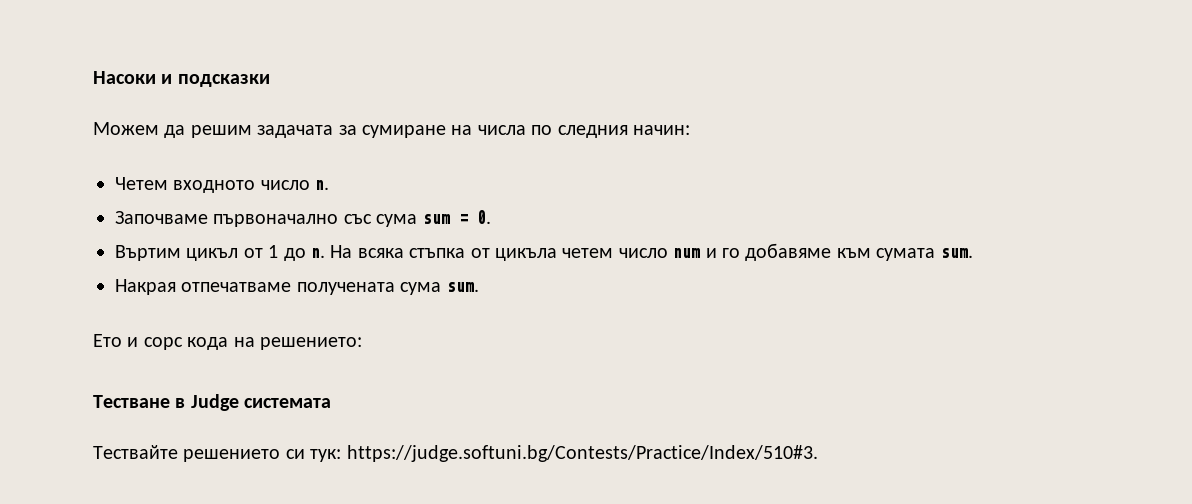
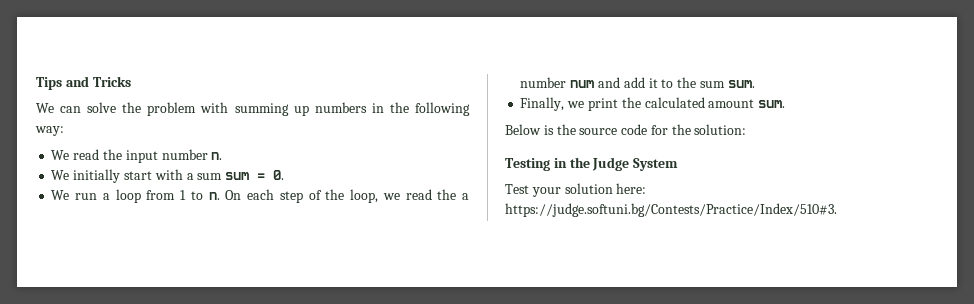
- Насоки и подсказки
- Можем да решим задачата за сумиране на числа по следния начин:
- Четем входното число n.
- Започваме първоначално със сума sum = 0.
- Въртим цикъл от 1 до n. На всяка стъпка от цикъла четем число num и го добавяме към сумата sum.
- Накрая отпечатваме получената сума sum.
- Ето и сорс кода на решението:
- Тестване в Judge системата
- Тествайте решението си тук: https://judge.softuni.bg/Contests/Practice/Index/510#3.
+ Tips and Tricks
+ We can solve the problem with summing up numbers in the following way:
+ We read the input number n.
+ We initially start with a sum sum = 0.
+ We run a loop from 1 to n. On each step of the loop, we read the a number num and add it to the sum sum.
+ Finally, we print the calculated amount sum.
+ Below is the source code for the solution:
+ Testing in the Judge System
+ Test your solution here: https://judge.softuni.bg/Contests/Practice/Index/510#3.

